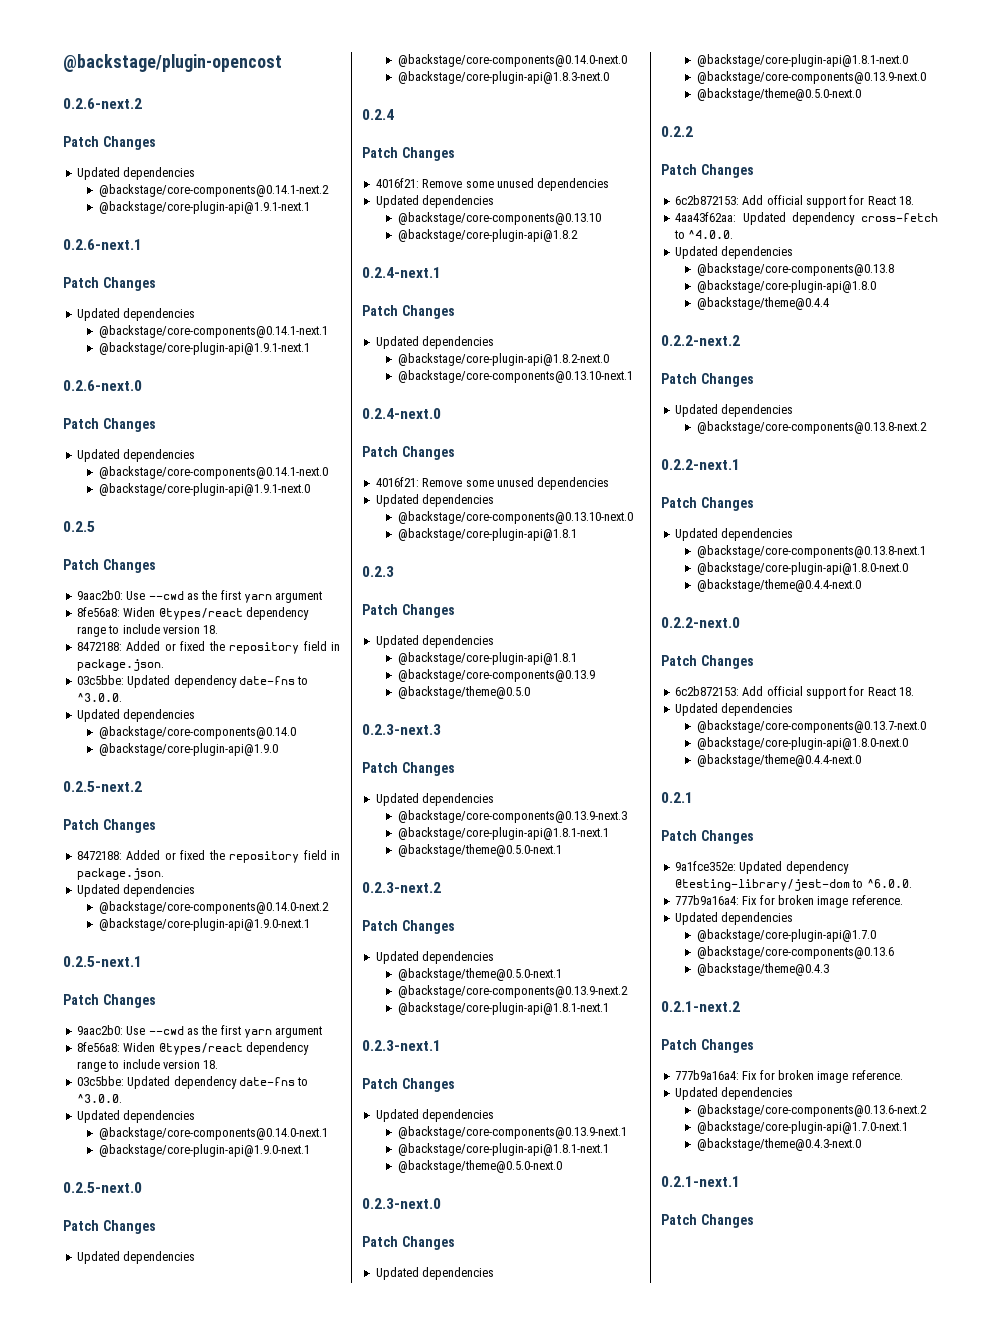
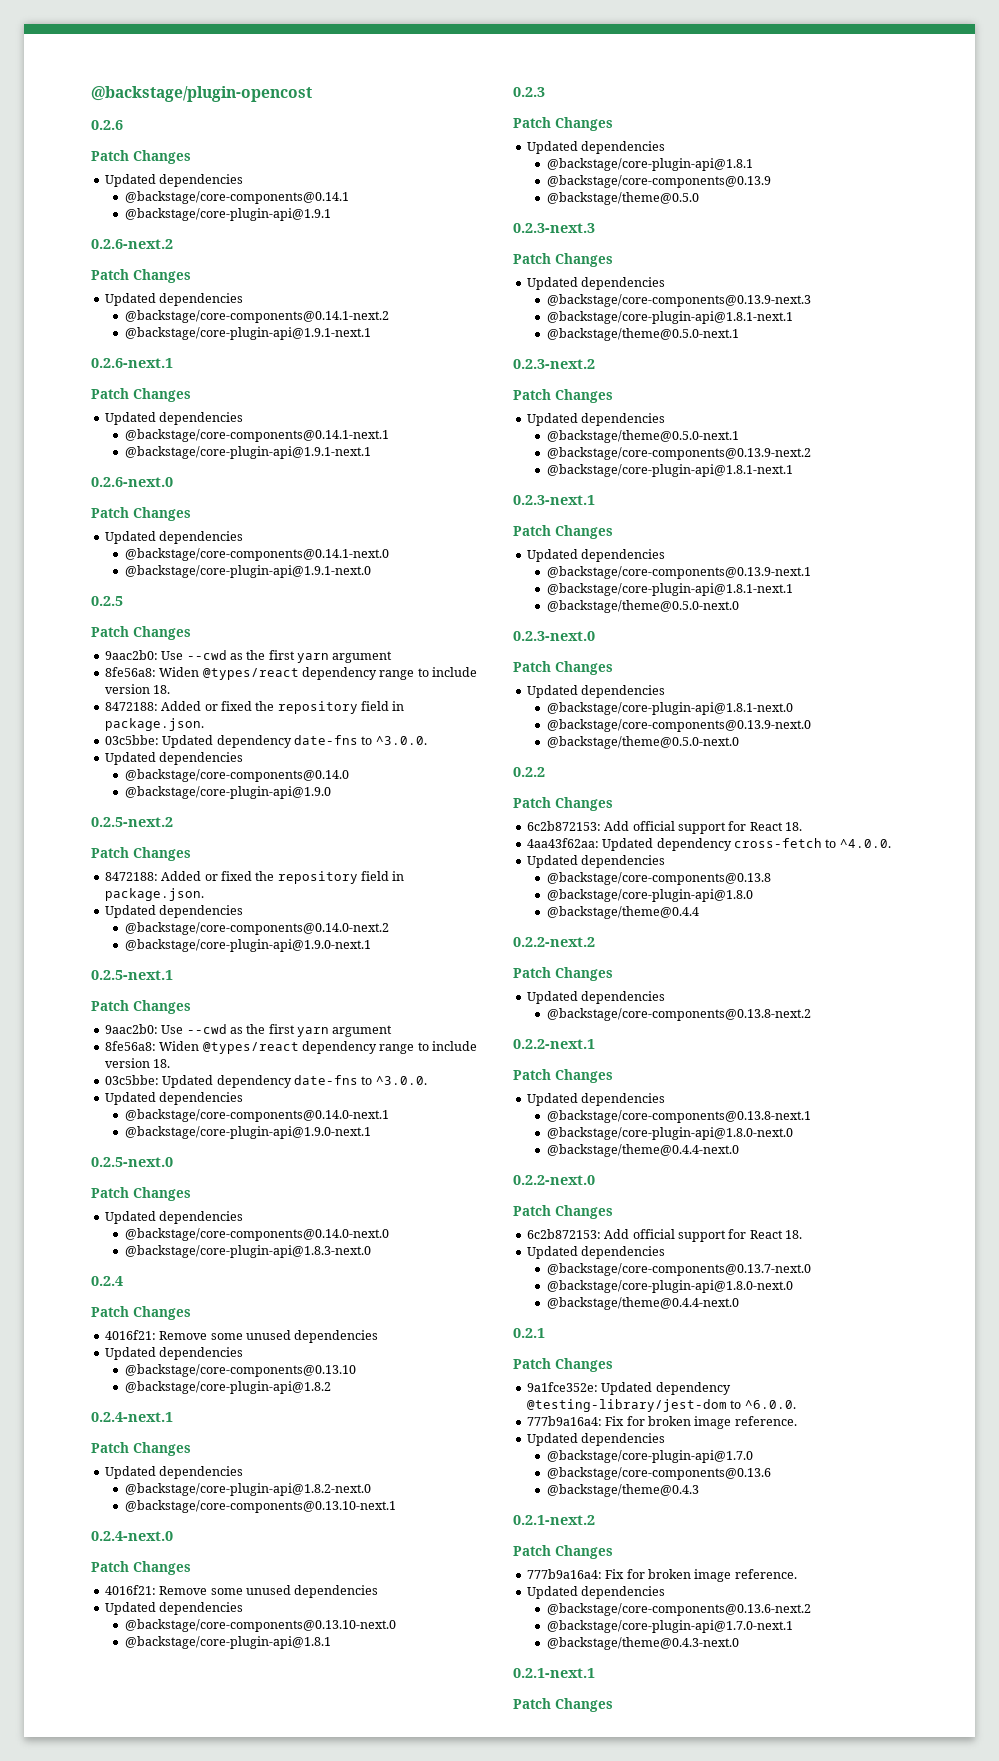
+ 0.2.6
+ Patch Changes
+ Updated dependencies
+ @backstage/core-components@0.14.1
+ @backstage/core-plugin-api@1.9.1

